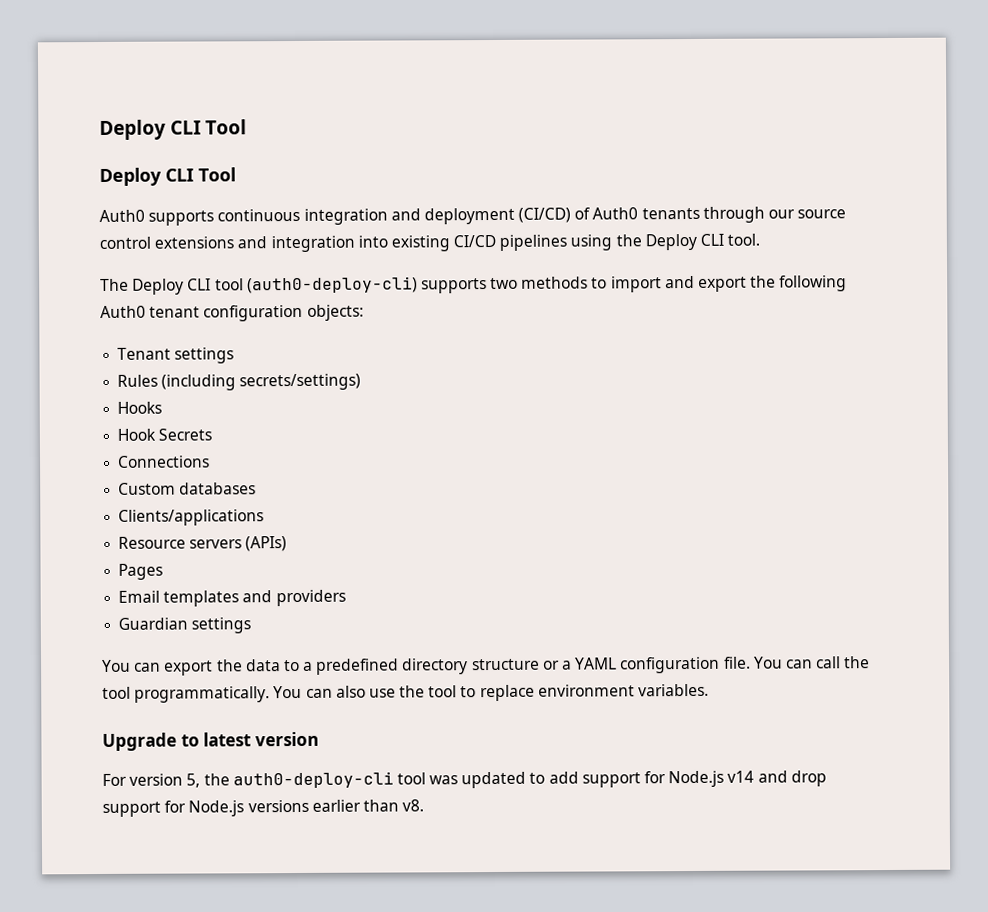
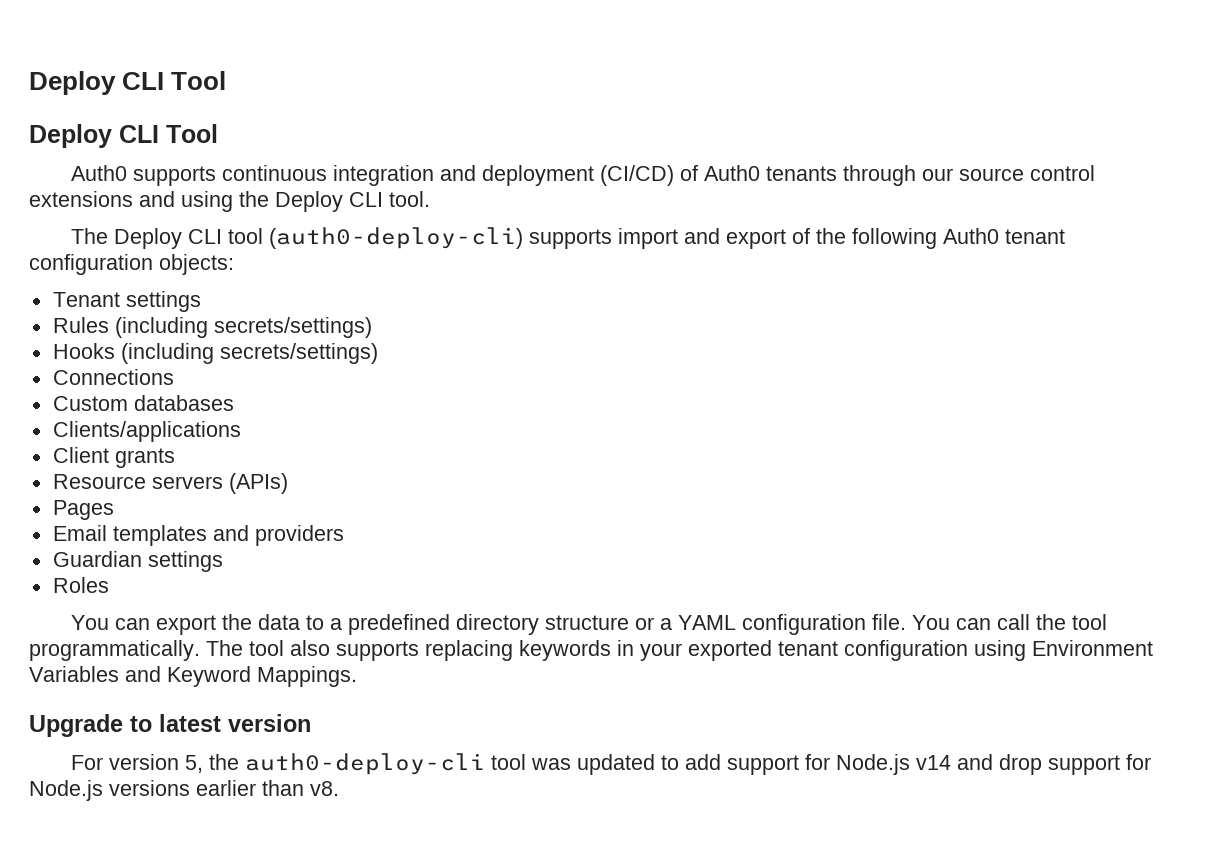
- Auth0 supports continuous integration and deployment (CI/CD) of Auth0 tenants through our source control extensions and integration into existing CI/CD pipelines using the Deploy CLI tool.
+ Auth0 supports continuous integration and deployment (CI/CD) of Auth0 tenants through our source control extensions and using the Deploy CLI tool.
- The Deploy CLI tool (auth0-deploy-cli) supports two methods to import and export the following Auth0 tenant configuration objects:
+ The Deploy CLI tool (auth0-deploy-cli) supports import and export of the following Auth0 tenant configuration objects:
- Hooks
- Hook Secrets
+ Hooks (including secrets/settings)
+ Client grants
+ Roles
- You can also use the tool to replace environment variables.
+ The tool also supports replacing keywords in your exported tenant configuration using Environment Variables and Keyword Mappings.

